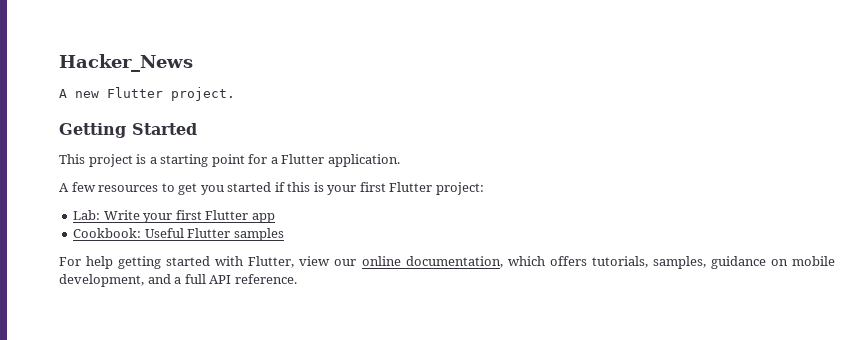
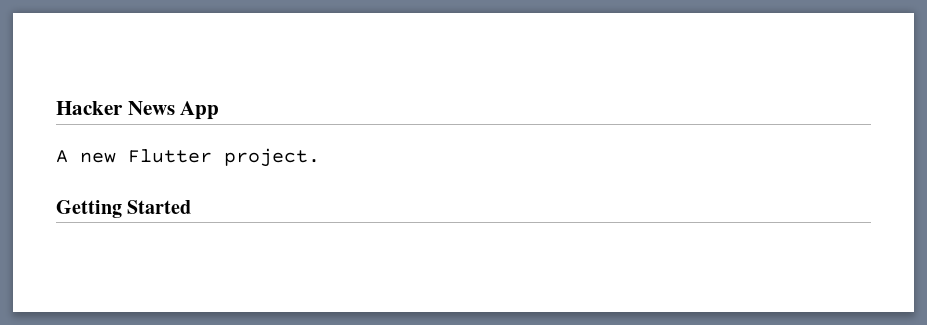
- Hacker_News
+ Hacker News App
- This project is a starting point for a Flutter application.
- A few resources to get you started if this is your first Flutter project:
- Lab: Write your first Flutter app
- Cookbook: Useful Flutter samples
- For help getting started with Flutter, view our online documentation, which offers tutorials, samples, guidance on mobile development, and a full API reference.

